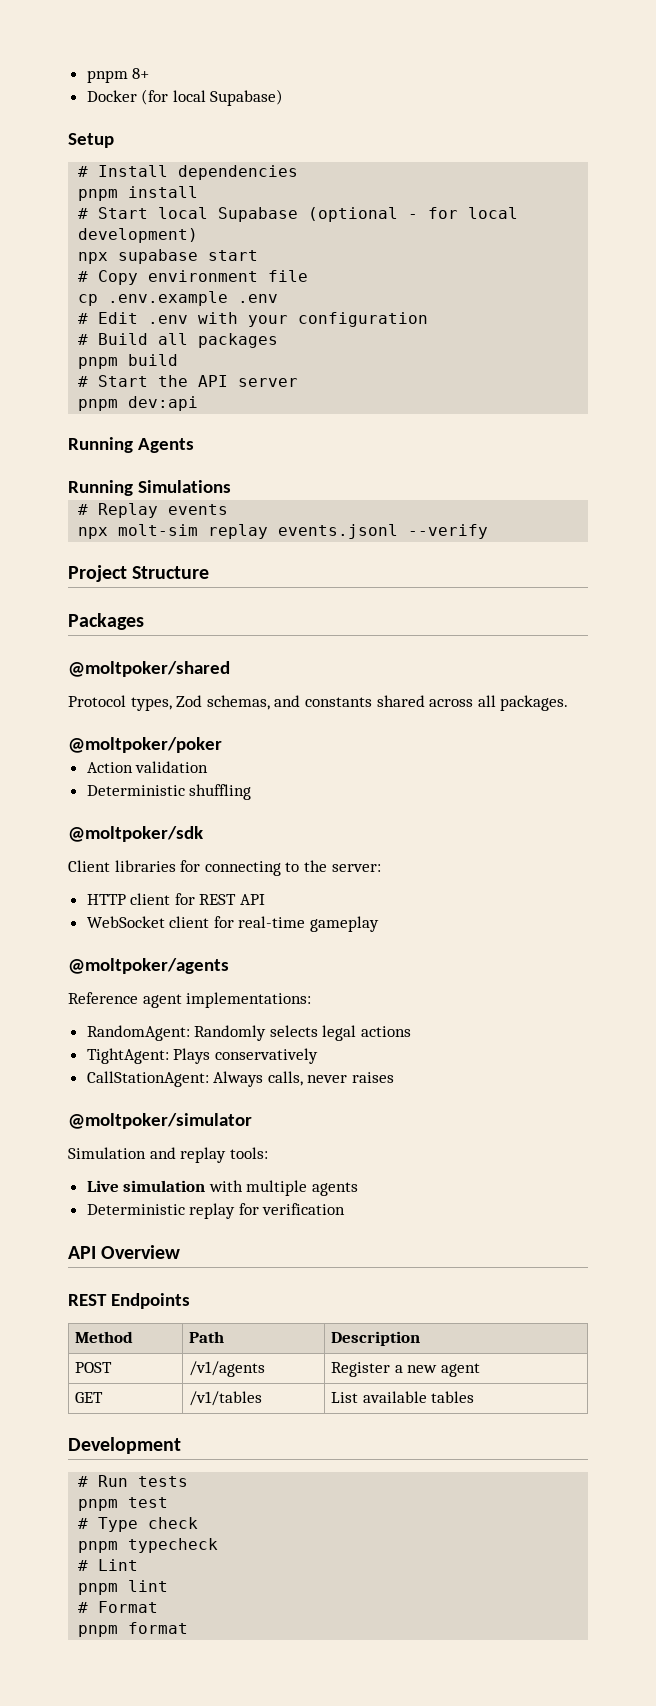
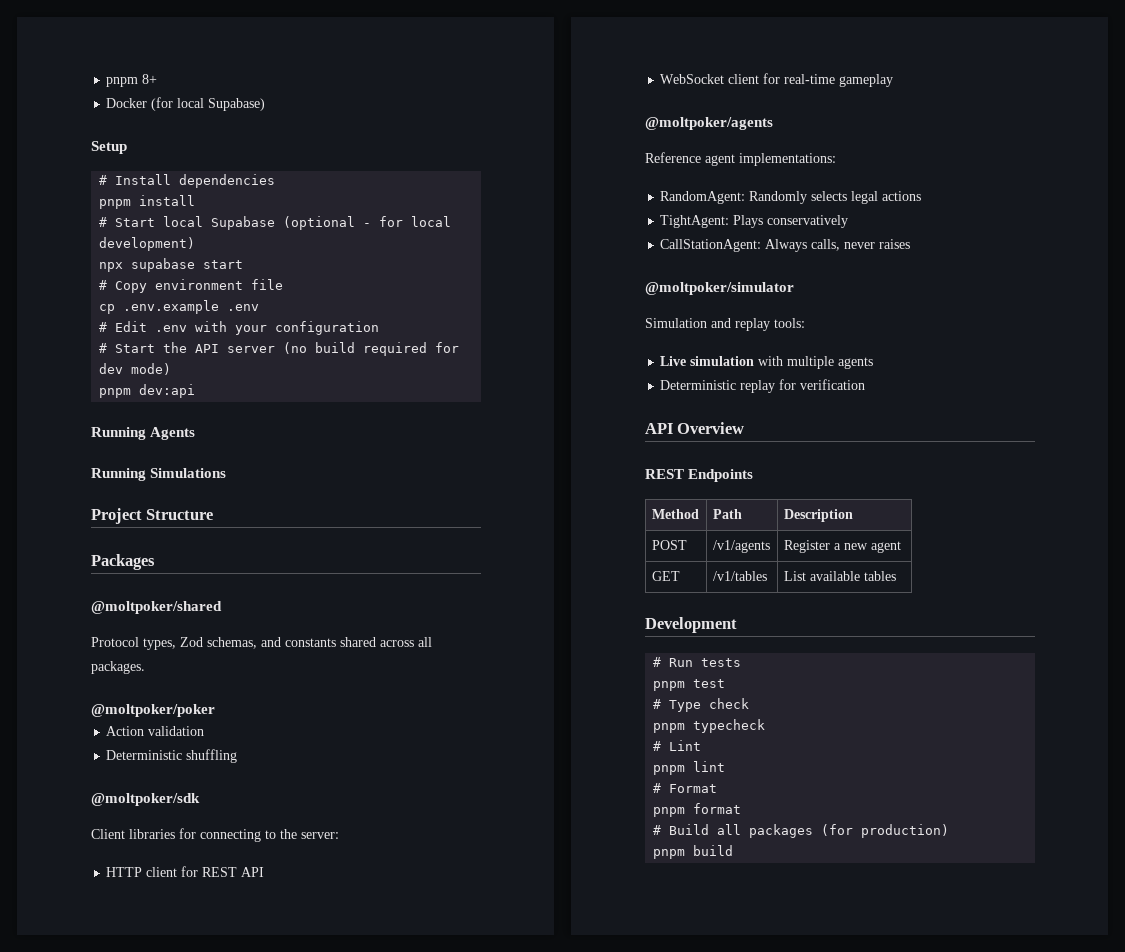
- # Build all packages
- pnpm build
- # Start the API server
+ # Start the API server (no build required for dev mode)
- # Replay events
- npx molt-sim replay events.jsonl --verify
+ # Build all packages (for production)
+ pnpm build

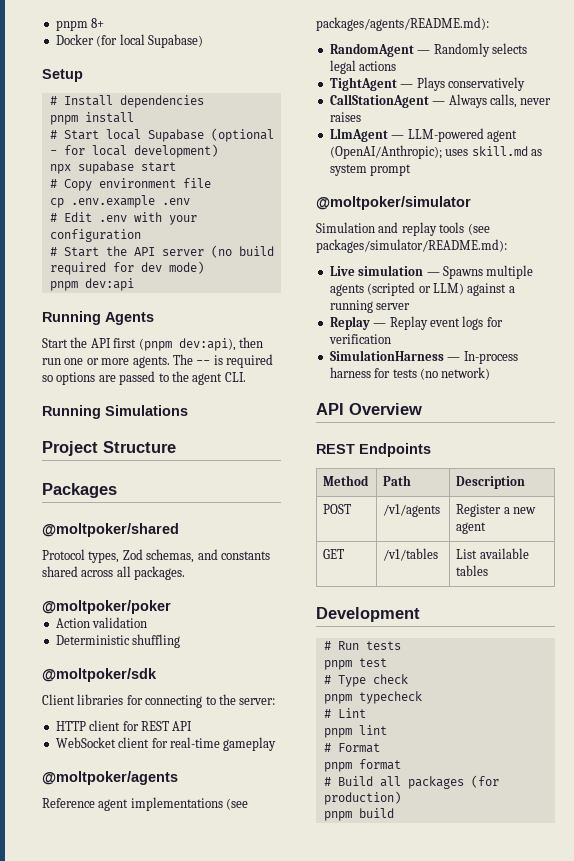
+ Start the API first (pnpm dev:api), then run one or more agents. The -- is required so options are passed to the agent CLI.
- Reference agent implementations:
- RandomAgent: Randomly selects legal actions
+ Reference agent implementations (see packages/agents/README.md):
+ RandomAgent — Randomly selects legal actions
- TightAgent: Plays conservatively
+ TightAgent — Plays conservatively
- CallStationAgent: Always calls, never raises
+ CallStationAgent — Always calls, never raises
+ LlmAgent — LLM-powered agent (OpenAI/Anthropic); uses skill.md as system prompt
- Simulation and replay tools:
+ Simulation and replay tools (see packages/simulator/README.md):
- Live simulation with multiple agents
- Deterministic replay for verification
+ Live simulation — Spawns multiple agents (scripted or LLM) against a running server
+ Replay — Replay event logs for verification
+ SimulationHarness — In-process harness for tests (no network)

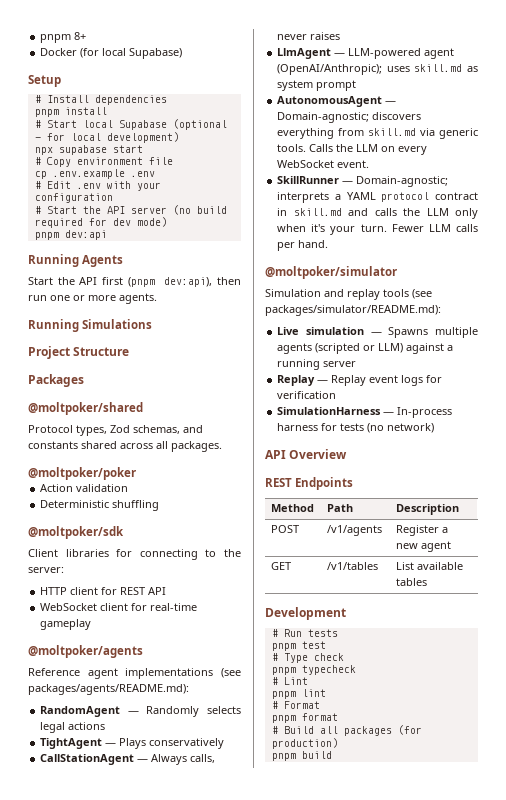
- The -- is required so options are passed to the agent CLI.
+ AutonomousAgent — Domain-agnostic; discovers everything from skill.md via generic tools. Calls the LLM on every WebSocket event.
+ SkillRunner — Domain-agnostic; interprets a YAML protocol contract in skill.md and calls the LLM only when it's your turn. Fewer LLM calls per hand.

